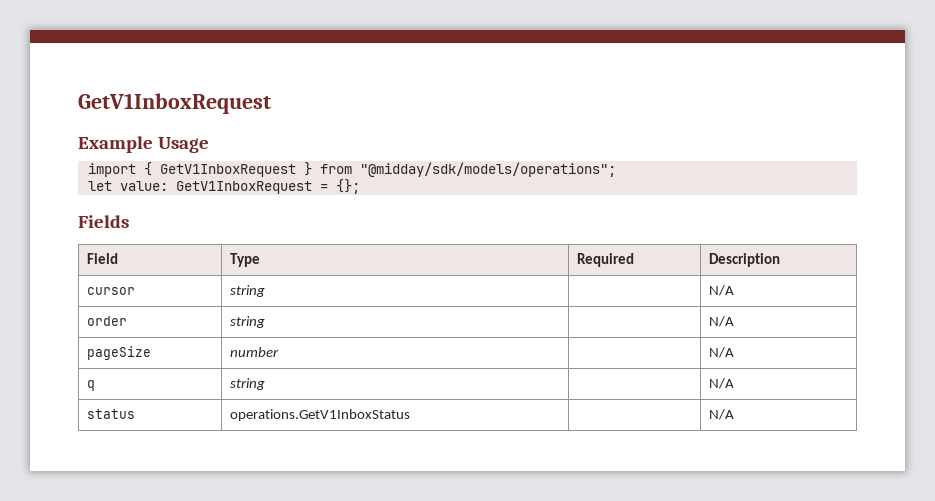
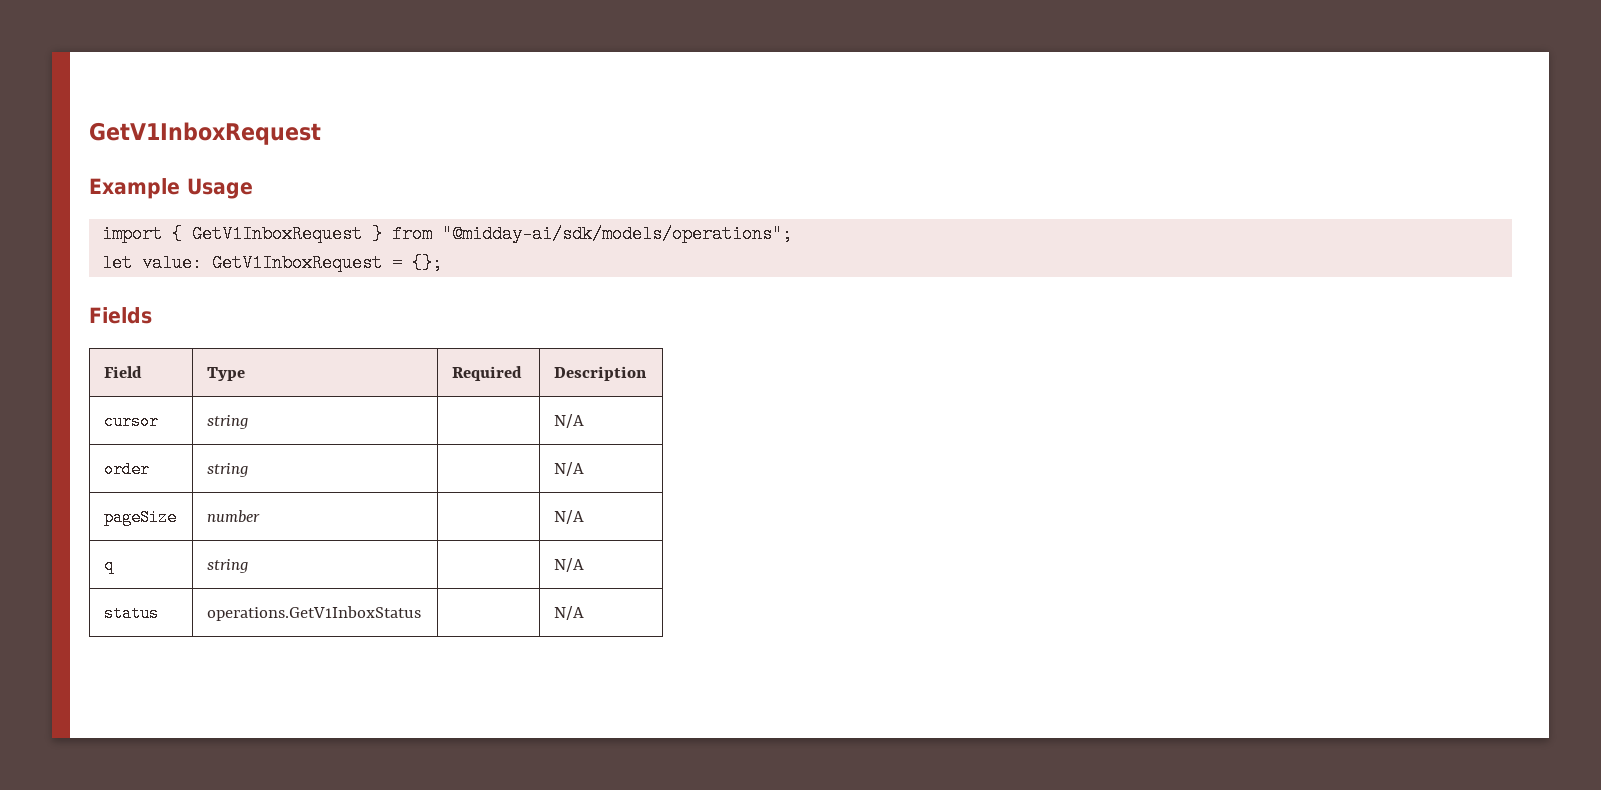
- import { GetV1InboxRequest } from "@midday/sdk/models/operations";
+ import { GetV1InboxRequest } from "@midday-ai/sdk/models/operations";

